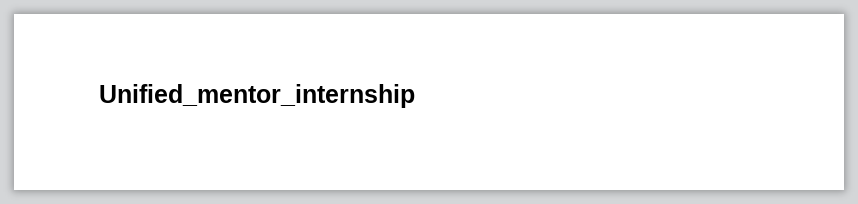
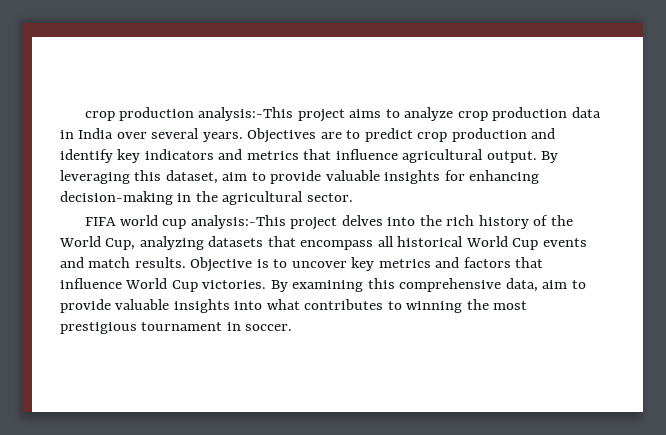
- Unified_mentor_internship
+ crop production analysis:-This project aims to analyze crop production data in India over several years. Objectives are to predict crop production and identify key indicators and metrics that influence agricultural output. By leveraging this dataset, aim to provide valuable insights for enhancing decision-making in the agricultural sector.
+ FIFA world cup analysis:-This project delves into the rich history of the World Cup, analyzing datasets that encompass all historical World Cup events and match results. Objective is to uncover key metrics and factors that influence World Cup victories. By examining this comprehensive data, aim to provide valuable insights into what contributes to winning the most prestigious tournament in soccer.

